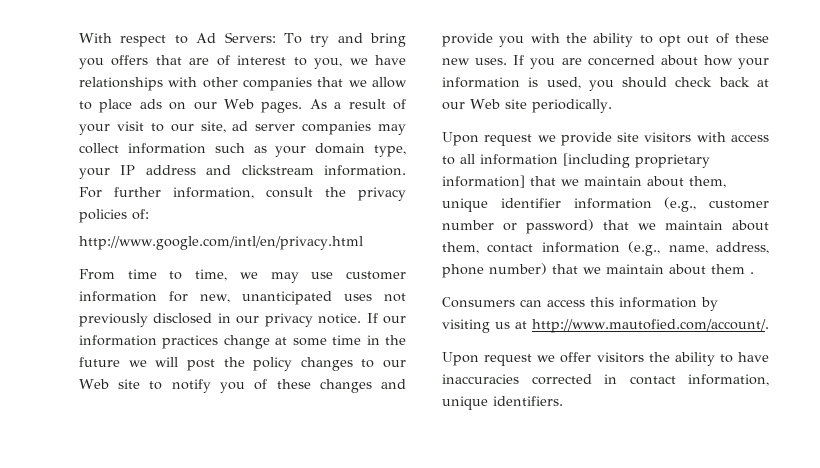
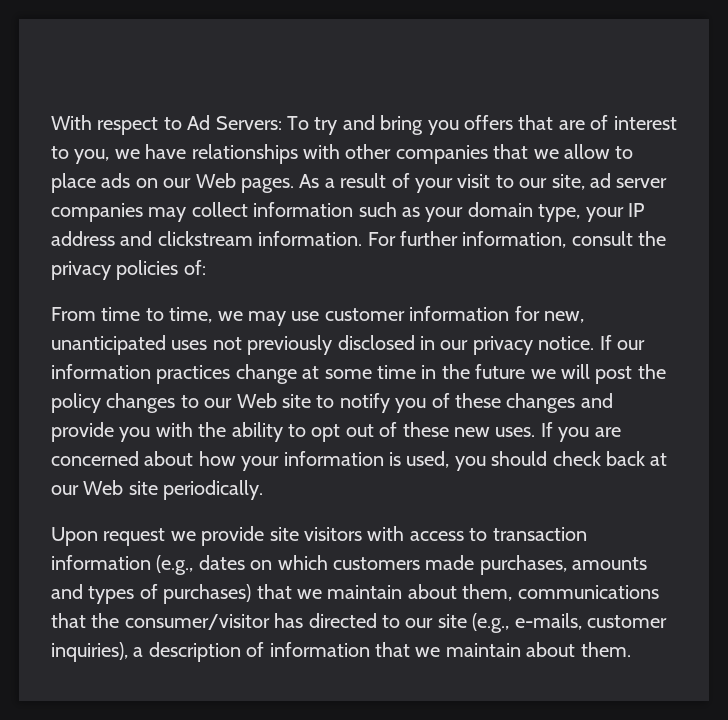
- http://www.google.com/intl/en/privacy.html
- Upon request we provide site visitors with access to all information [including proprietary information] that we maintain about them, unique identifier information (e.g., customer number or password) that we maintain about them, contact information (e.g., name, address, phone number) that we maintain about them .
- Consumers can access this information by visiting us at http://www.mautofied.com/account/.
- Upon request we offer visitors the ability to have inaccuracies corrected in contact information, unique identifiers.
+ Upon request we provide site visitors with access to transaction information (e.g., dates on which customers made purchases, amounts and types of purchases) that we maintain about them, communications that the consumer/visitor has directed to our site (e.g., e-mails, customer inquiries), a description of information that we maintain about them.

